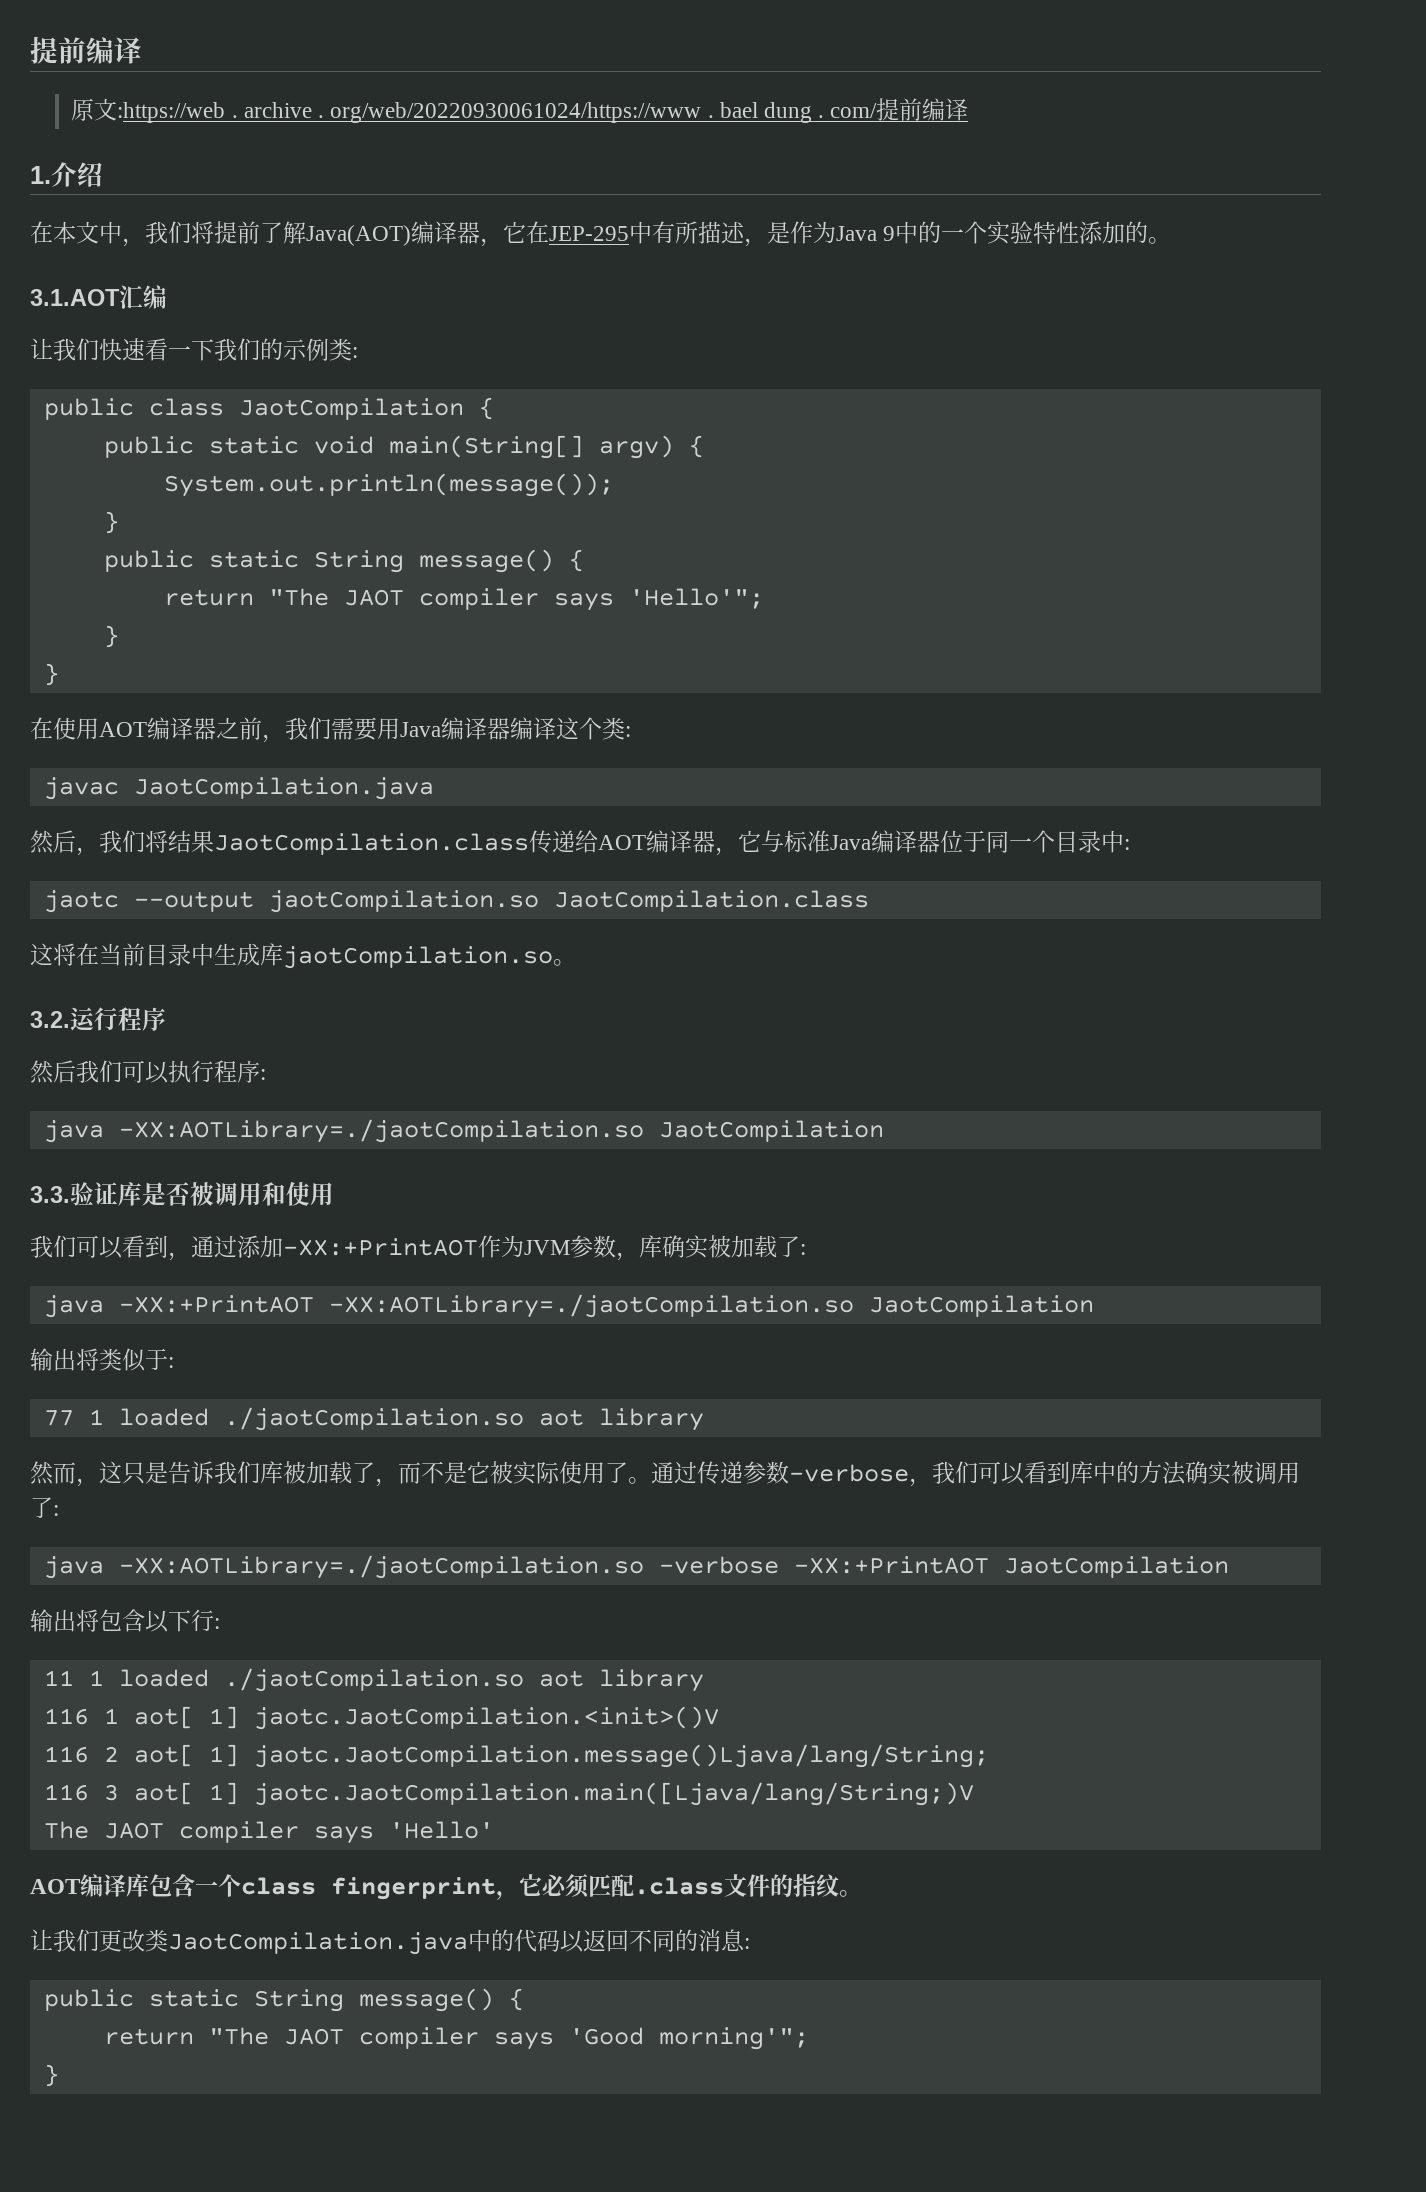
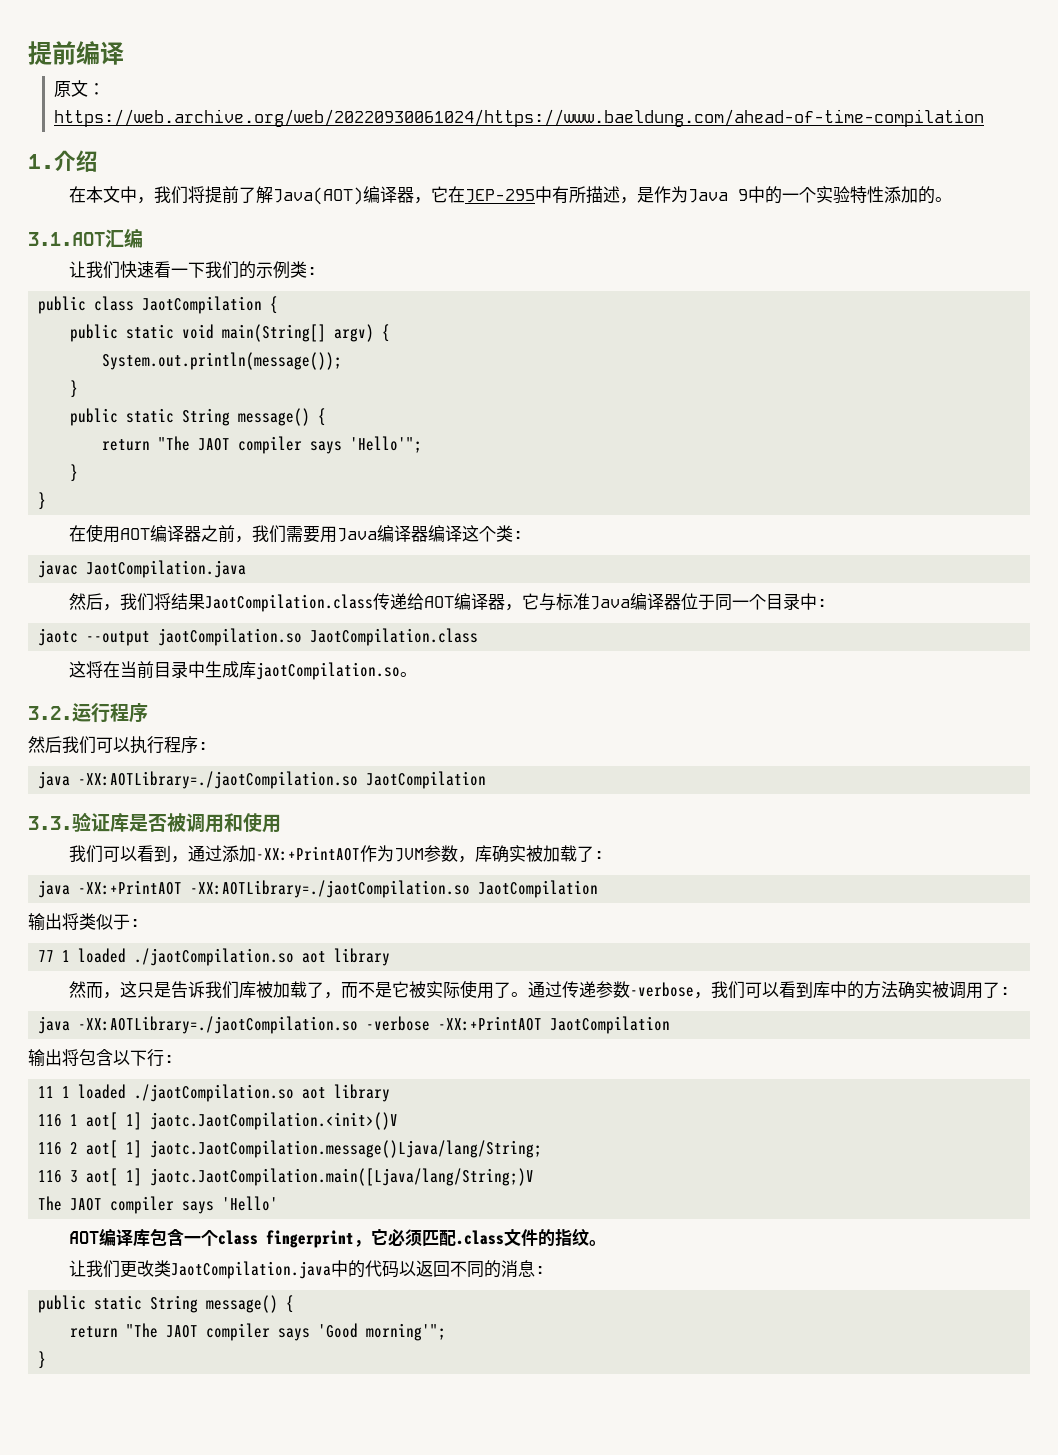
- 原文:https://web . archive . org/web/20220930061024/https://www . bael dung . com/提前编译
+ 原文：https://web.archive.org/web/20220930061024/https://www.baeldung.com/ahead-of-time-compilation

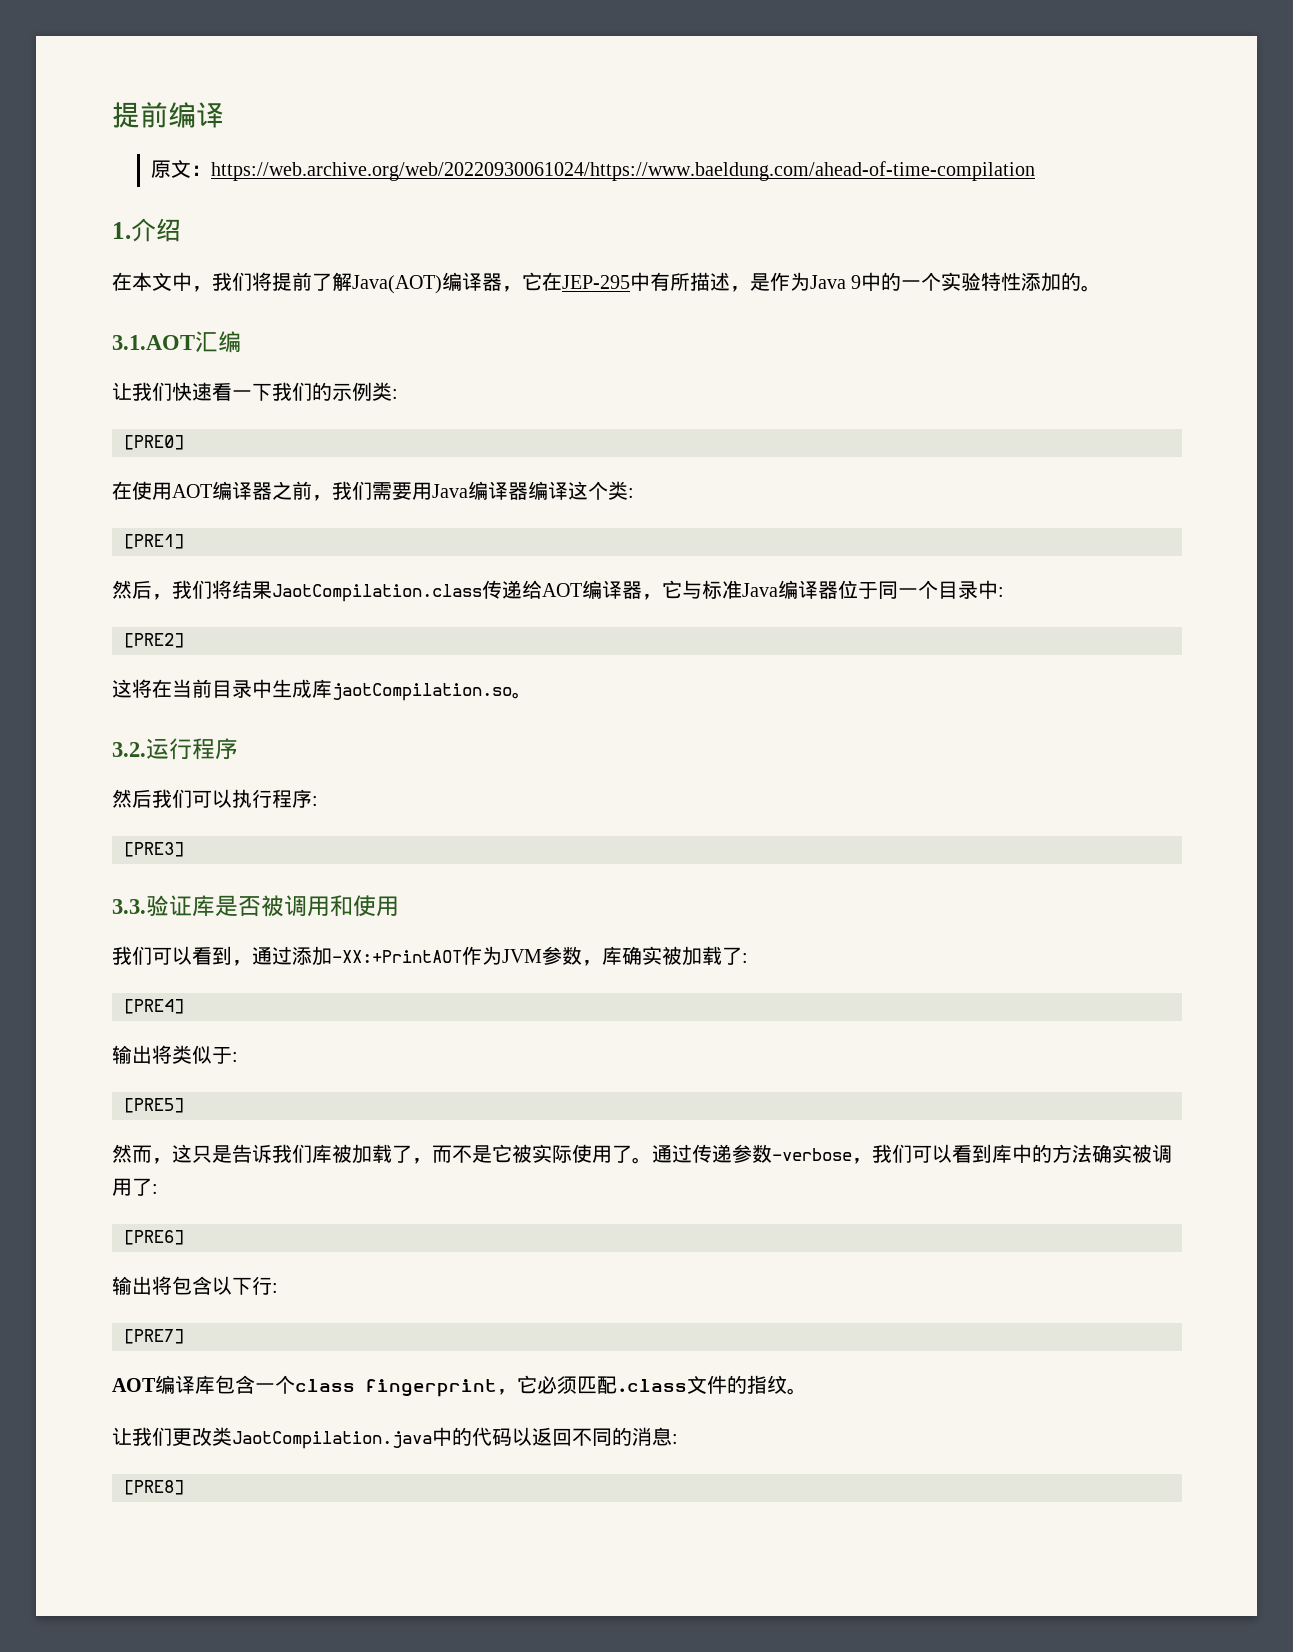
- public class JaotCompilation {
- public static void main(String[] argv) {
- System.out.println(message());
- }
- public static String message() {
- return "The JAOT compiler says 'Hello'";
- }
- }
+ [PRE0]
- javac JaotCompilation.java
+ [PRE1]
- jaotc --output jaotCompilation.so JaotCompilation.class
+ [PRE2]
- java -XX:AOTLibrary=./jaotCompilation.so JaotCompilation
+ [PRE3]
- java -XX:+PrintAOT -XX:AOTLibrary=./jaotCompilation.so JaotCompilation
+ [PRE4]
- 77 1 loaded ./jaotCompilation.so aot library
+ [PRE5]
- java -XX:AOTLibrary=./jaotCompilation.so -verbose -XX:+PrintAOT JaotCompilation
+ [PRE6]
- 11 1 loaded ./jaotCompilation.so aot library
- 116 1 aot[ 1] jaotc.JaotCompilation.<init>()V
- 116 2 aot[ 1] jaotc.JaotCompilation.message()Ljava/lang/String;
- 116 3 aot[ 1] jaotc.JaotCompilation.main([Ljava/lang/String;)V
- The JAOT compiler says 'Hello'
+ [PRE7]
  让我们更改类JaotCompilation.java中的代码以返回不同的消息:
- public static String message() {
- return "The JAOT compiler says 'Good morning'";
- }
+ [PRE8]

